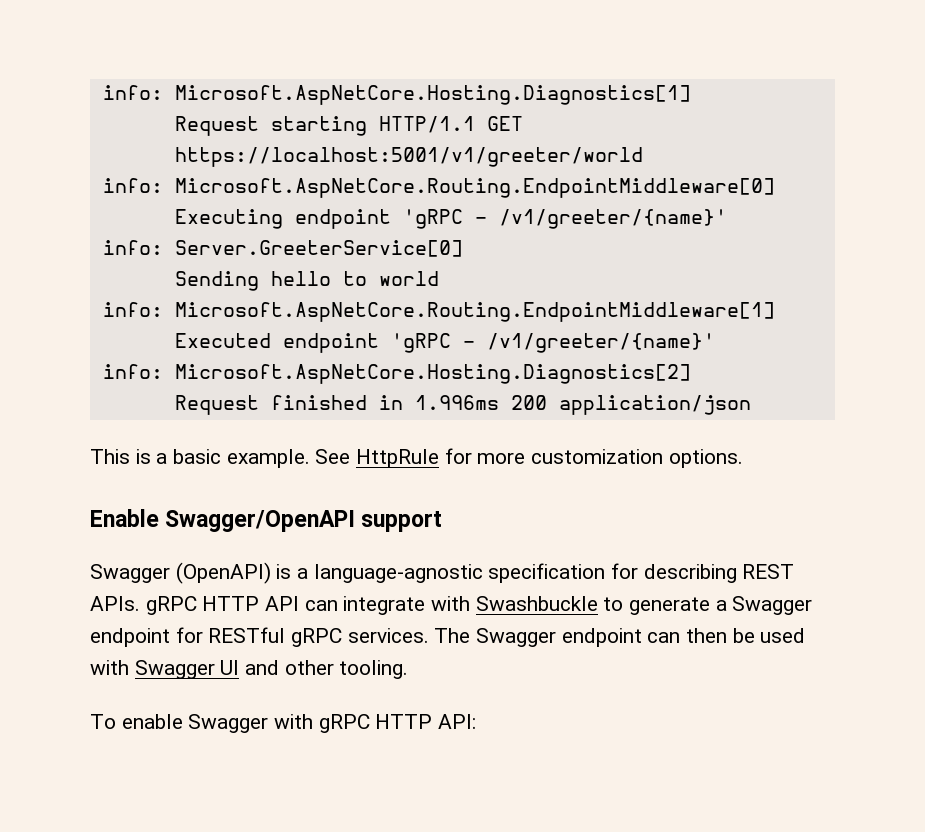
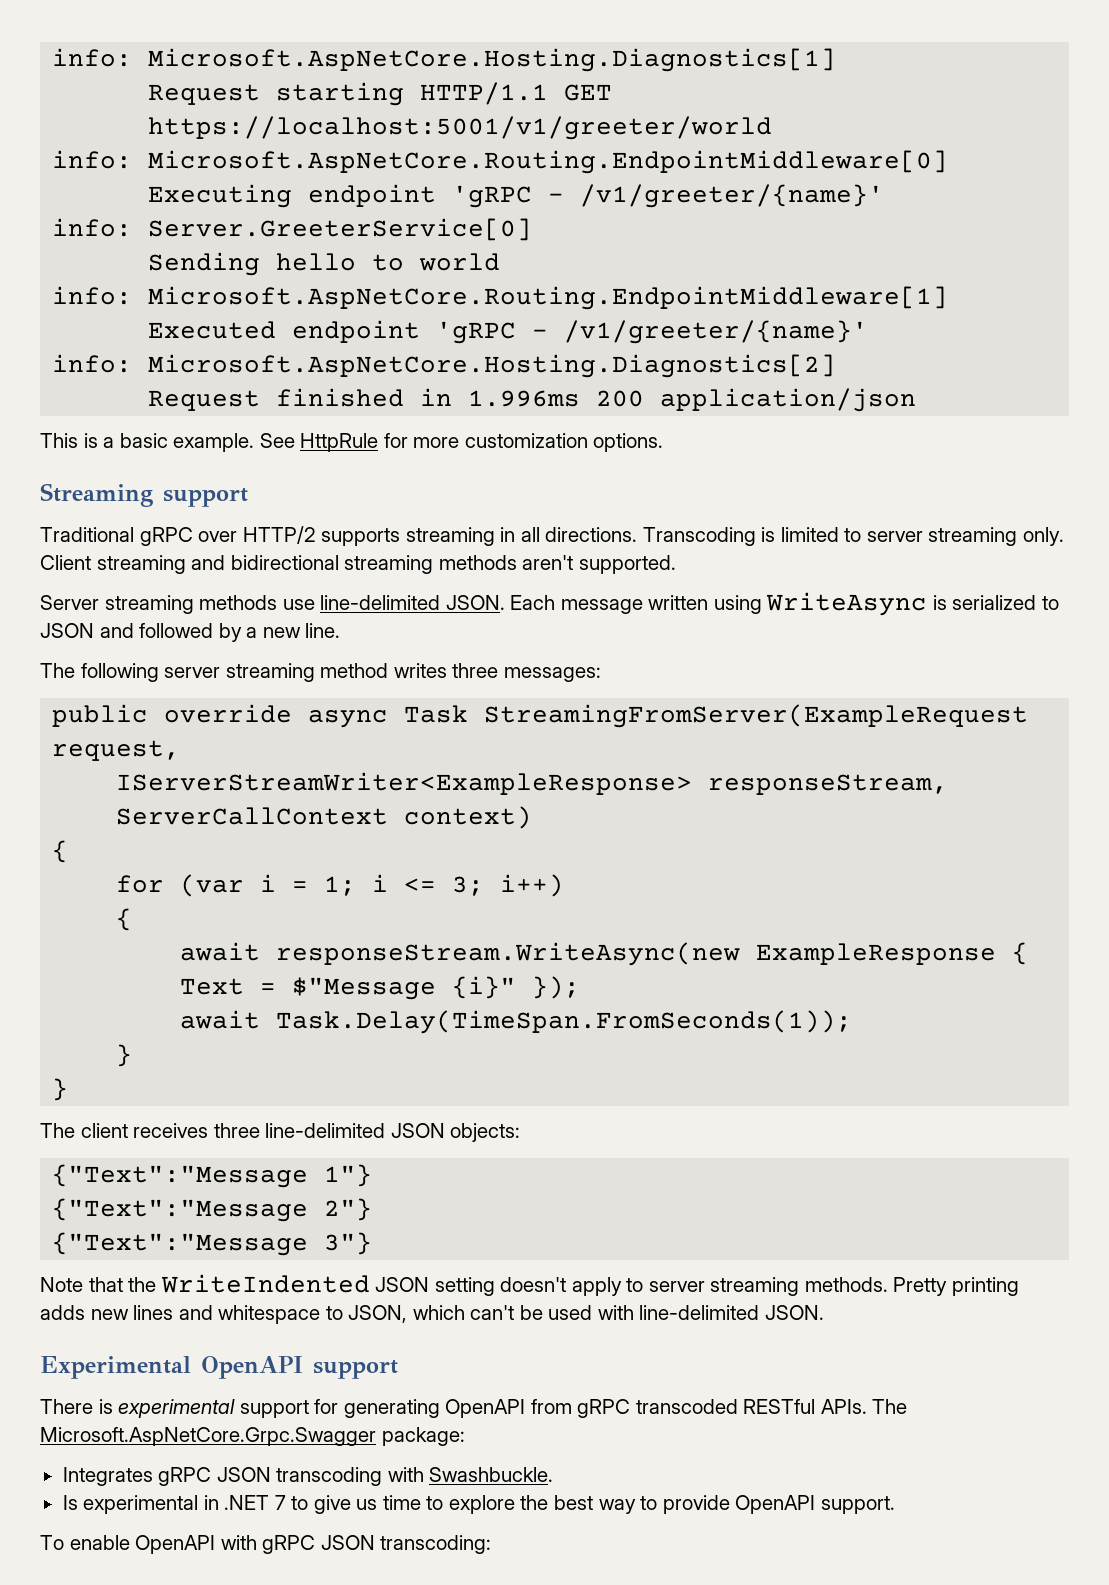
- Enable Swagger/OpenAPI support
- Swagger (OpenAPI) is a language-agnostic specification for describing REST APIs. gRPC HTTP API can integrate with Swashbuckle to generate a Swagger endpoint for RESTful gRPC services. The Swagger endpoint can then be used with Swagger UI and other tooling.
+ Streaming support
+ Traditional gRPC over HTTP/2 supports streaming in all directions. Transcoding is limited to server streaming only. Client streaming and bidirectional streaming methods aren't supported.
+ Server streaming methods use line-delimited JSON. Each message written using WriteAsync is serialized to JSON and followed by a new line.
+ The following server streaming method writes three messages:
+ public override async Task StreamingFromServer(ExampleRequest request,
+ IServerStreamWriter<ExampleResponse> responseStream, ServerCallContext context)
+ {
+ for (var i = 1; i <= 3; i++)
+ {
+ await responseStream.WriteAsync(new ExampleResponse { Text = $"Message {i}" });
+ await Task.Delay(TimeSpan.FromSeconds(1));
+ }
+ }
+ The client receives three line-delimited JSON objects:
+ {"Text":"Message 1"}
+ {"Text":"Message 2"}
+ {"Text":"Message 3"}
+ Note that the WriteIndented JSON setting doesn't apply to server streaming methods. Pretty printing adds new lines and whitespace to JSON, which can't be used with line-delimited JSON.
+ Experimental OpenAPI support
+ There is experimental support for generating OpenAPI from gRPC transcoded RESTful APIs. The Microsoft.AspNetCore.Grpc.Swagger package:
+ Integrates gRPC JSON transcoding with Swashbuckle.
+ Is experimental in .NET 7 to give us time to explore the best way to provide OpenAPI support.
- To enable Swagger with gRPC HTTP API:
+ To enable OpenAPI with gRPC JSON transcoding:

